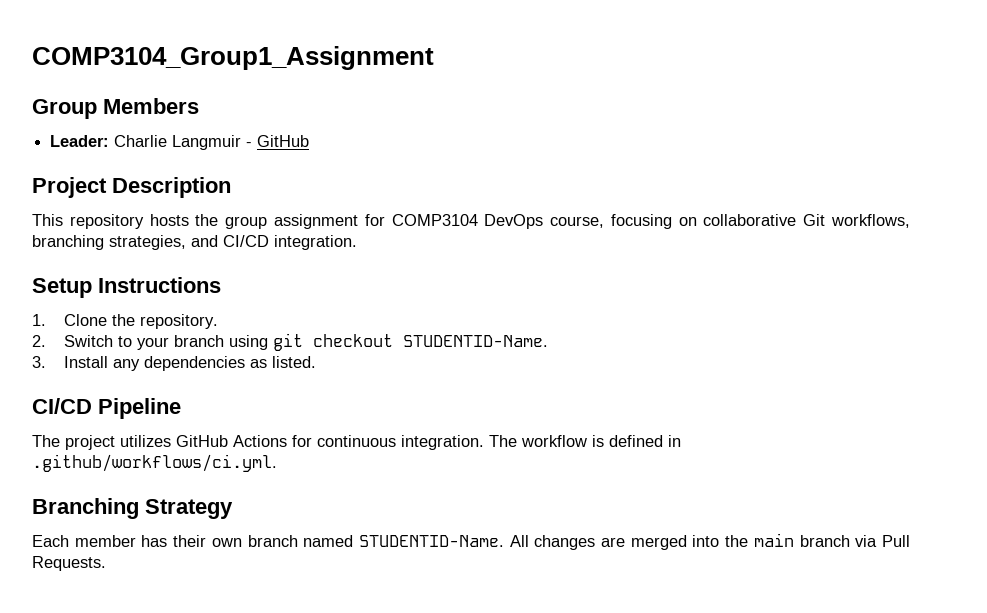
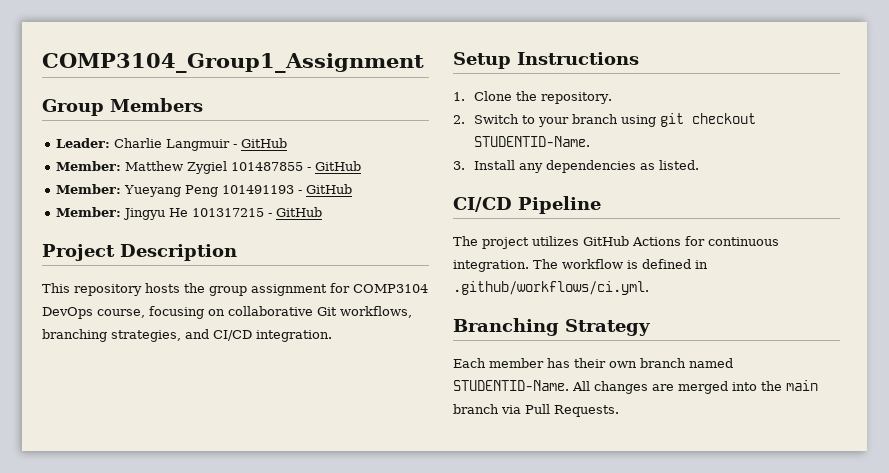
+ Member: Matthew Zygiel 101487855 - GitHub
+ Member: Yueyang Peng 101491193 - GitHub
+ Member: Jingyu He 101317215 - GitHub

